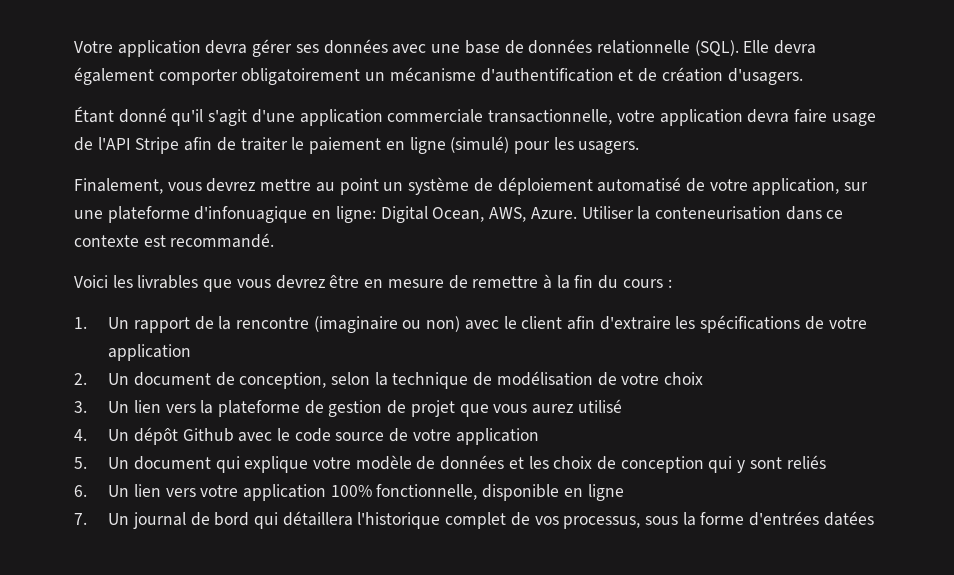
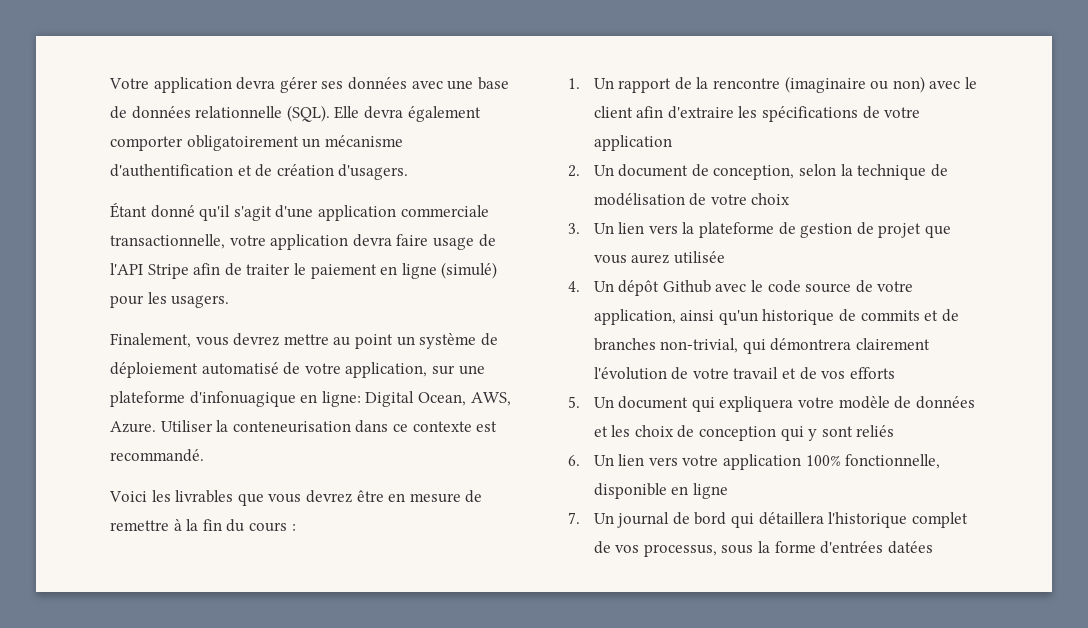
- 3. Un lien vers la plateforme de gestion de projet que vous aurez utilisé
+ 3. Un lien vers la plateforme de gestion de projet que vous aurez utilisée
- 4. Un dépôt Github avec le code source de votre application
+ 4. Un dépôt Github avec le code source de votre application, ainsi qu'un historique de commits et de branches non-trivial, qui démontrera clairement l'évolution de votre travail et de vos efforts
- 5. Un document qui explique votre modèle de données et les choix de conception qui y sont reliés
+ 5. Un document qui expliquera votre modèle de données et les choix de conception qui y sont reliés

